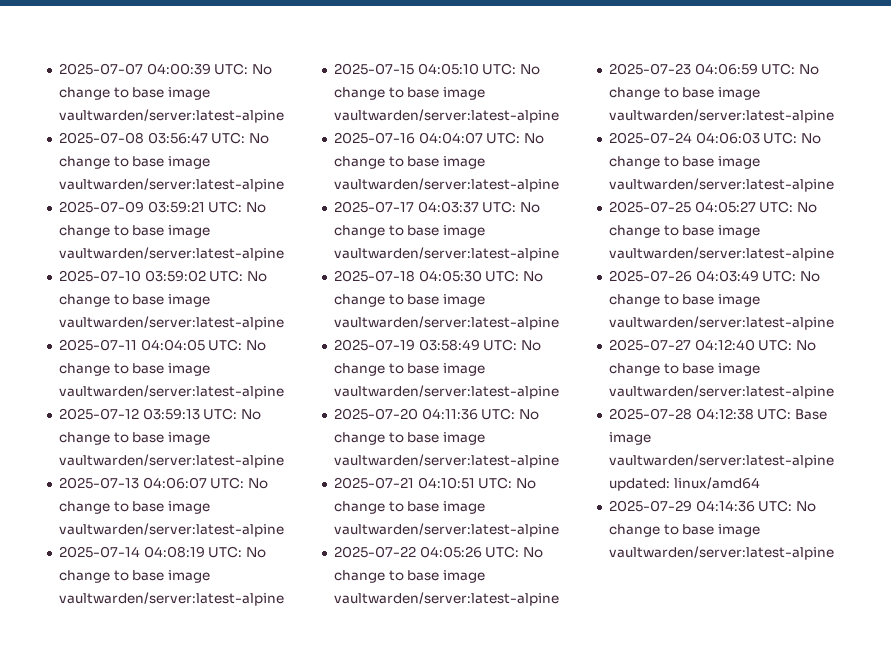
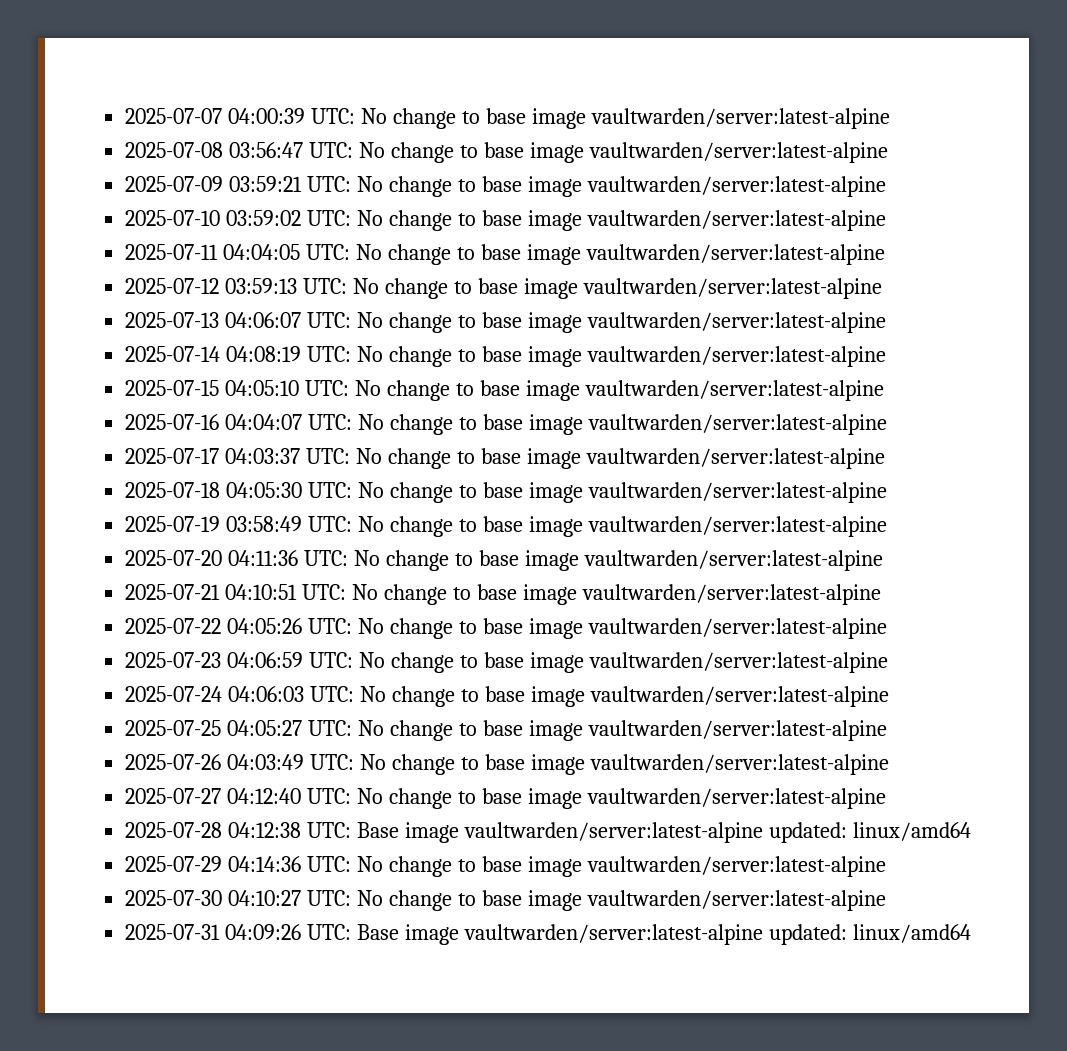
+ 2025-07-30 04:10:27 UTC: No change to base image vaultwarden/server:latest-alpine
+ 2025-07-31 04:09:26 UTC: Base image vaultwarden/server:latest-alpine updated: linux/amd64

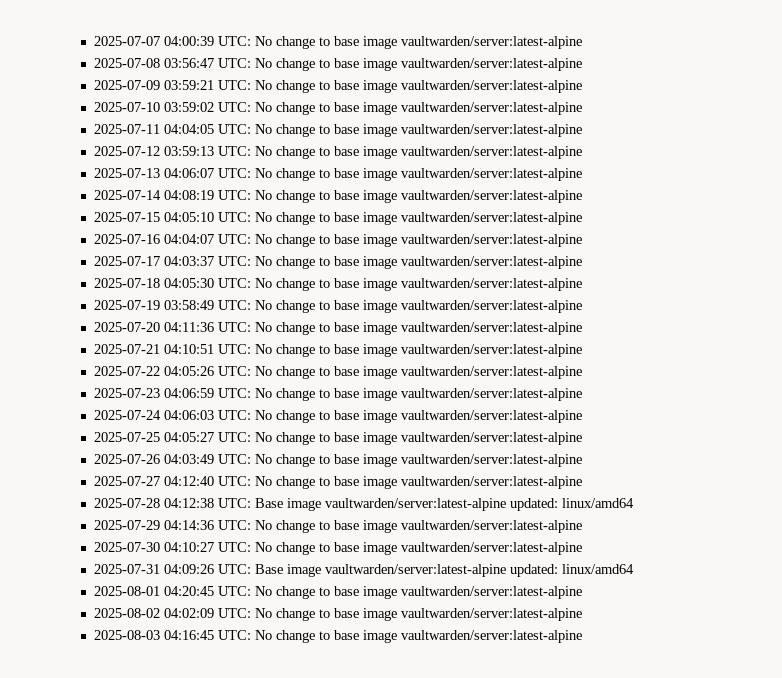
+ 2025-08-01 04:20:45 UTC: No change to base image vaultwarden/server:latest-alpine
+ 2025-08-02 04:02:09 UTC: No change to base image vaultwarden/server:latest-alpine
+ 2025-08-03 04:16:45 UTC: No change to base image vaultwarden/server:latest-alpine

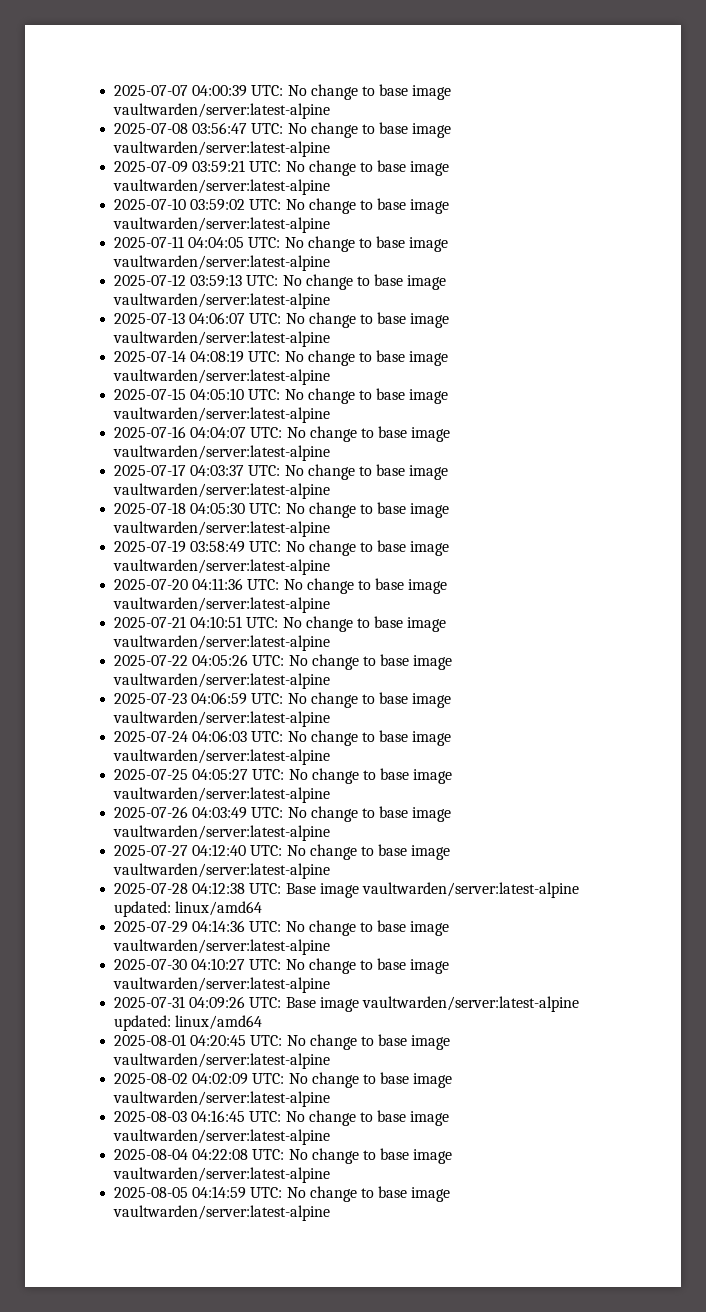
+ 2025-08-04 04:22:08 UTC: No change to base image vaultwarden/server:latest-alpine
+ 2025-08-05 04:14:59 UTC: No change to base image vaultwarden/server:latest-alpine

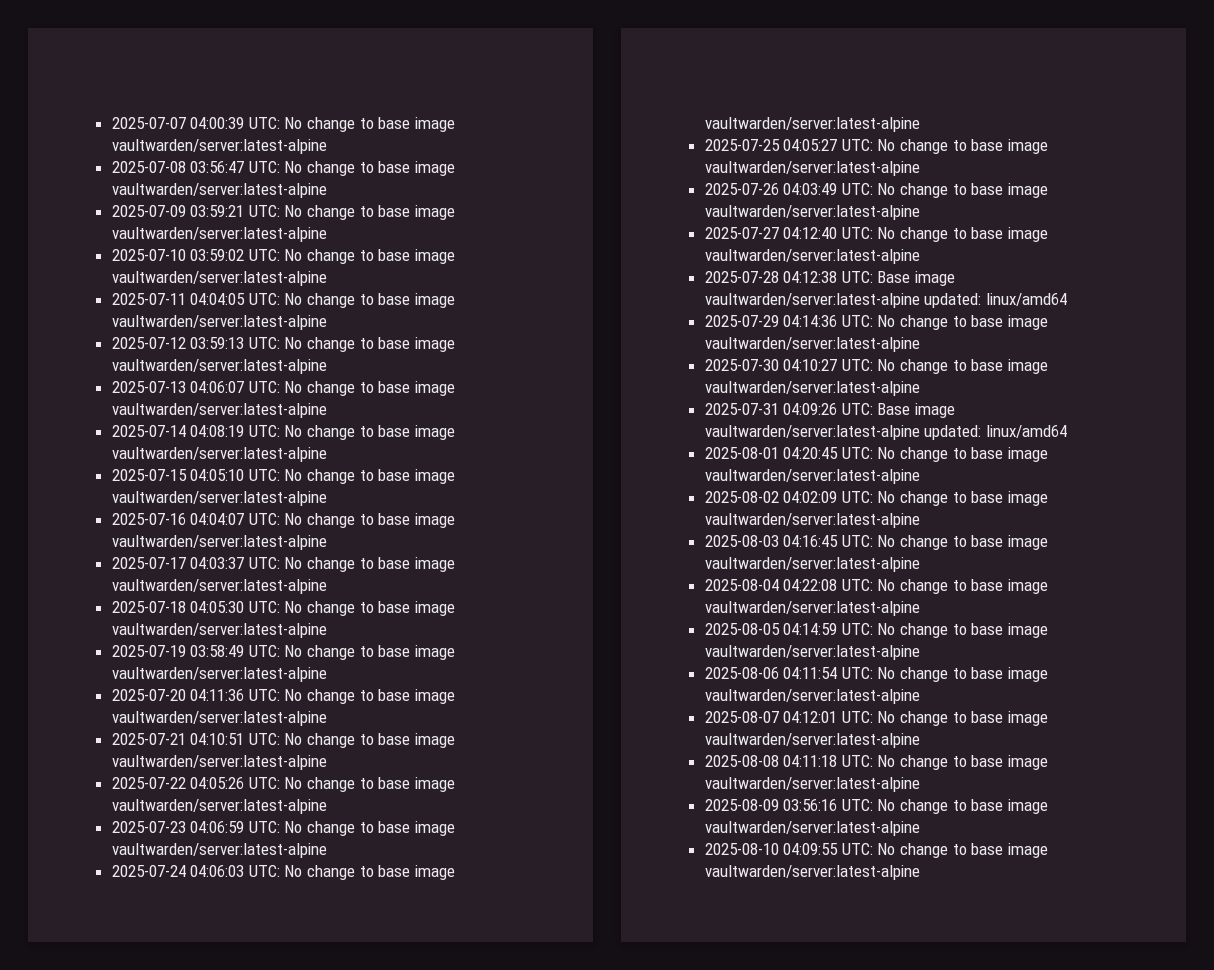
+ 2025-08-06 04:11:54 UTC: No change to base image vaultwarden/server:latest-alpine
+ 2025-08-07 04:12:01 UTC: No change to base image vaultwarden/server:latest-alpine
+ 2025-08-08 04:11:18 UTC: No change to base image vaultwarden/server:latest-alpine
+ 2025-08-09 03:56:16 UTC: No change to base image vaultwarden/server:latest-alpine
+ 2025-08-10 04:09:55 UTC: No change to base image vaultwarden/server:latest-alpine

